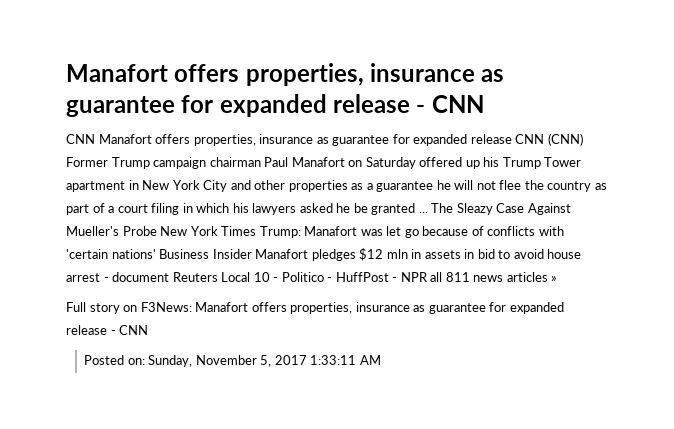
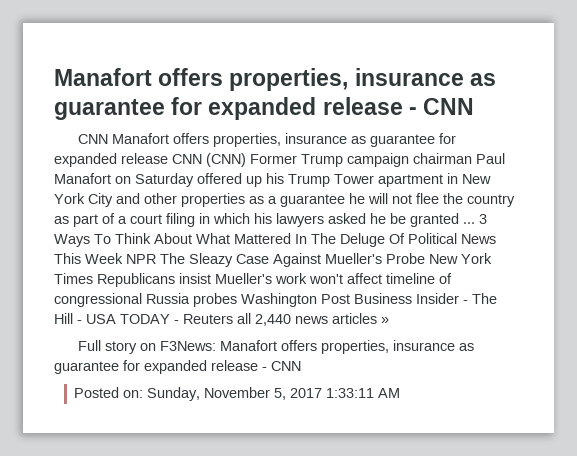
- The Sleazy Case Against Mueller's Probe New York Times Trump: Manafort was let go because of conflicts with 'certain nations' Business Insider Manafort pledges $12 mln in assets in bid to avoid house arrest - document Reuters Local 10 - Politico - HuffPost - NPR all 811 news articles »
+ 3 Ways To Think About What Mattered In The Deluge Of Political News This Week NPR The Sleazy Case Against Mueller's Probe New York Times Republicans insist Mueller's work won't affect timeline of congressional Russia probes Washington Post Business Insider - The Hill - USA TODAY - Reuters all 2,440 news articles »

